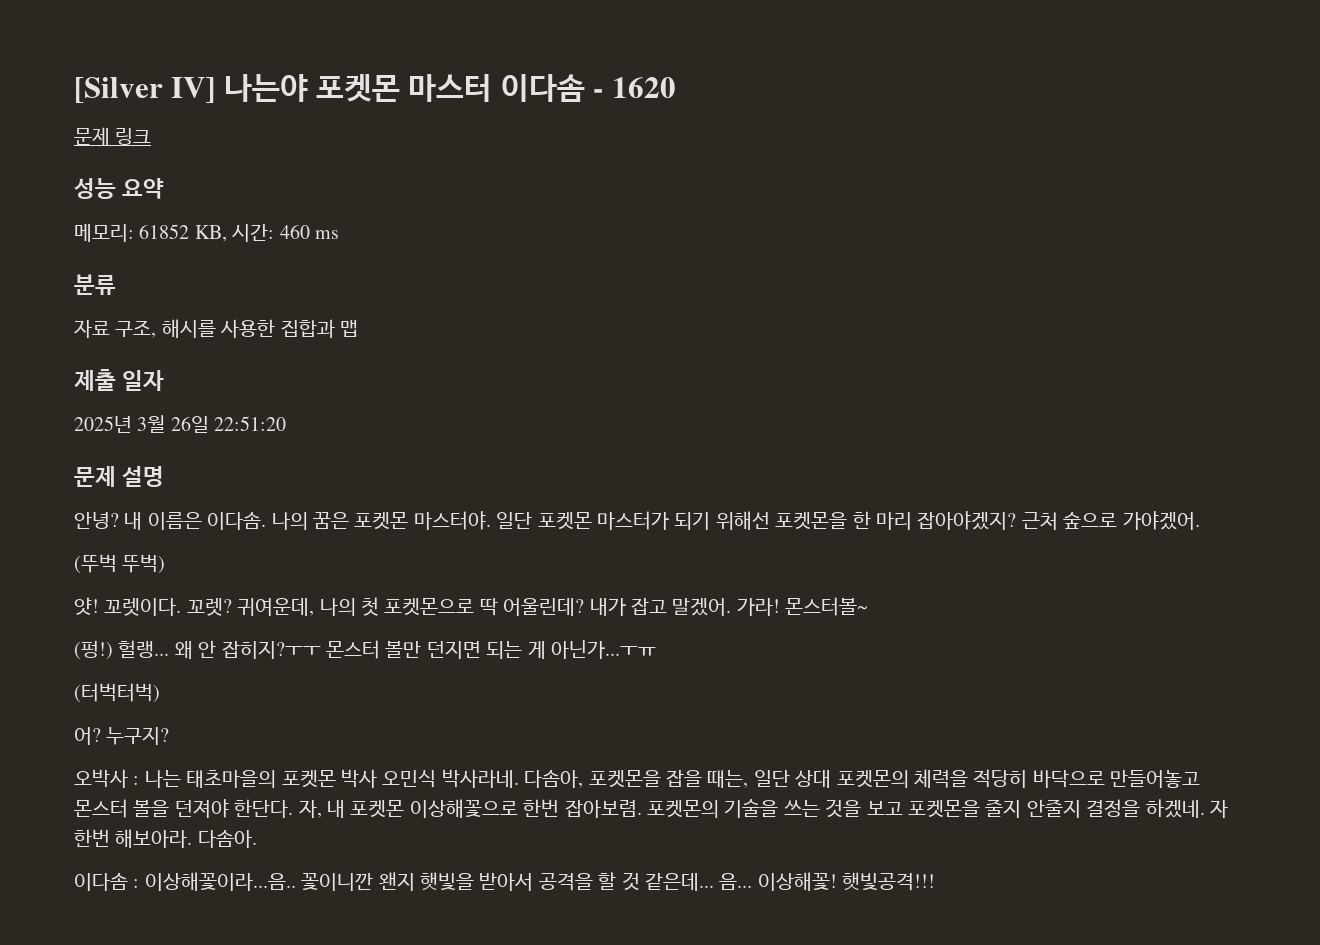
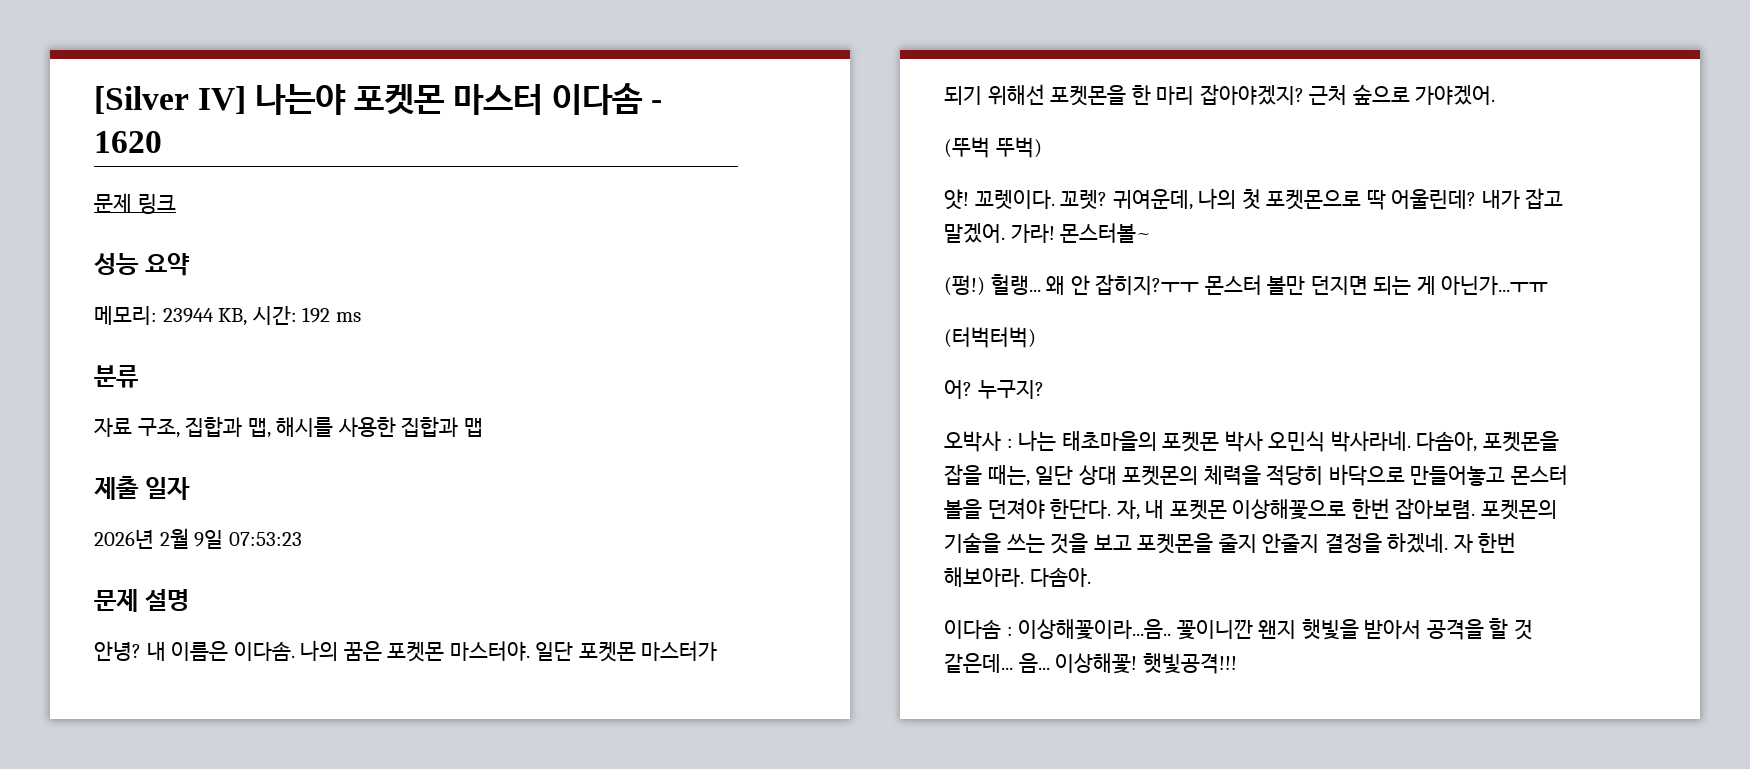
- 메모리: 61852 KB, 시간: 460 ms
+ 메모리: 23944 KB, 시간: 192 ms
- 자료 구조, 해시를 사용한 집합과 맵
+ 자료 구조, 집합과 맵, 해시를 사용한 집합과 맵
- 2025년 3월 26일 22:51:20
+ 2026년 2월 9일 07:53:23

